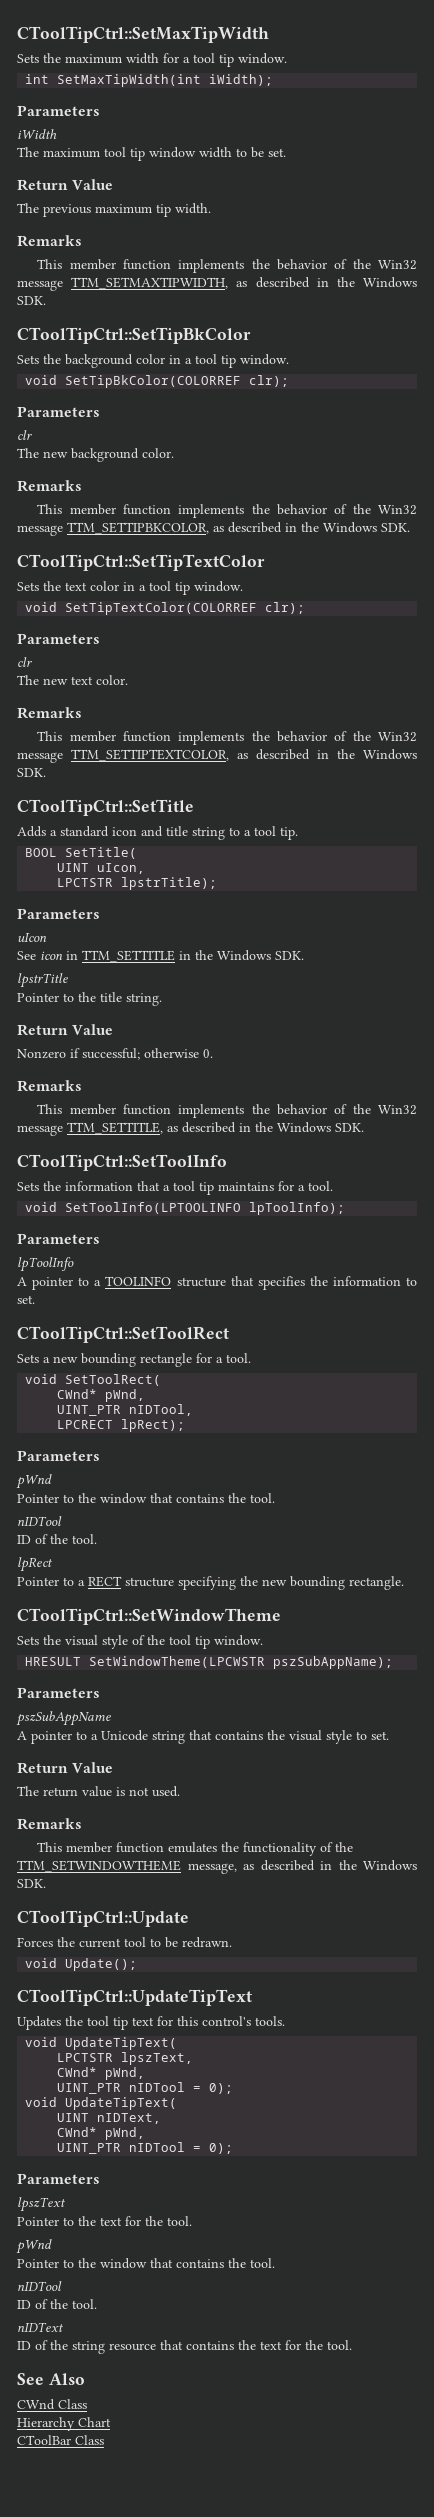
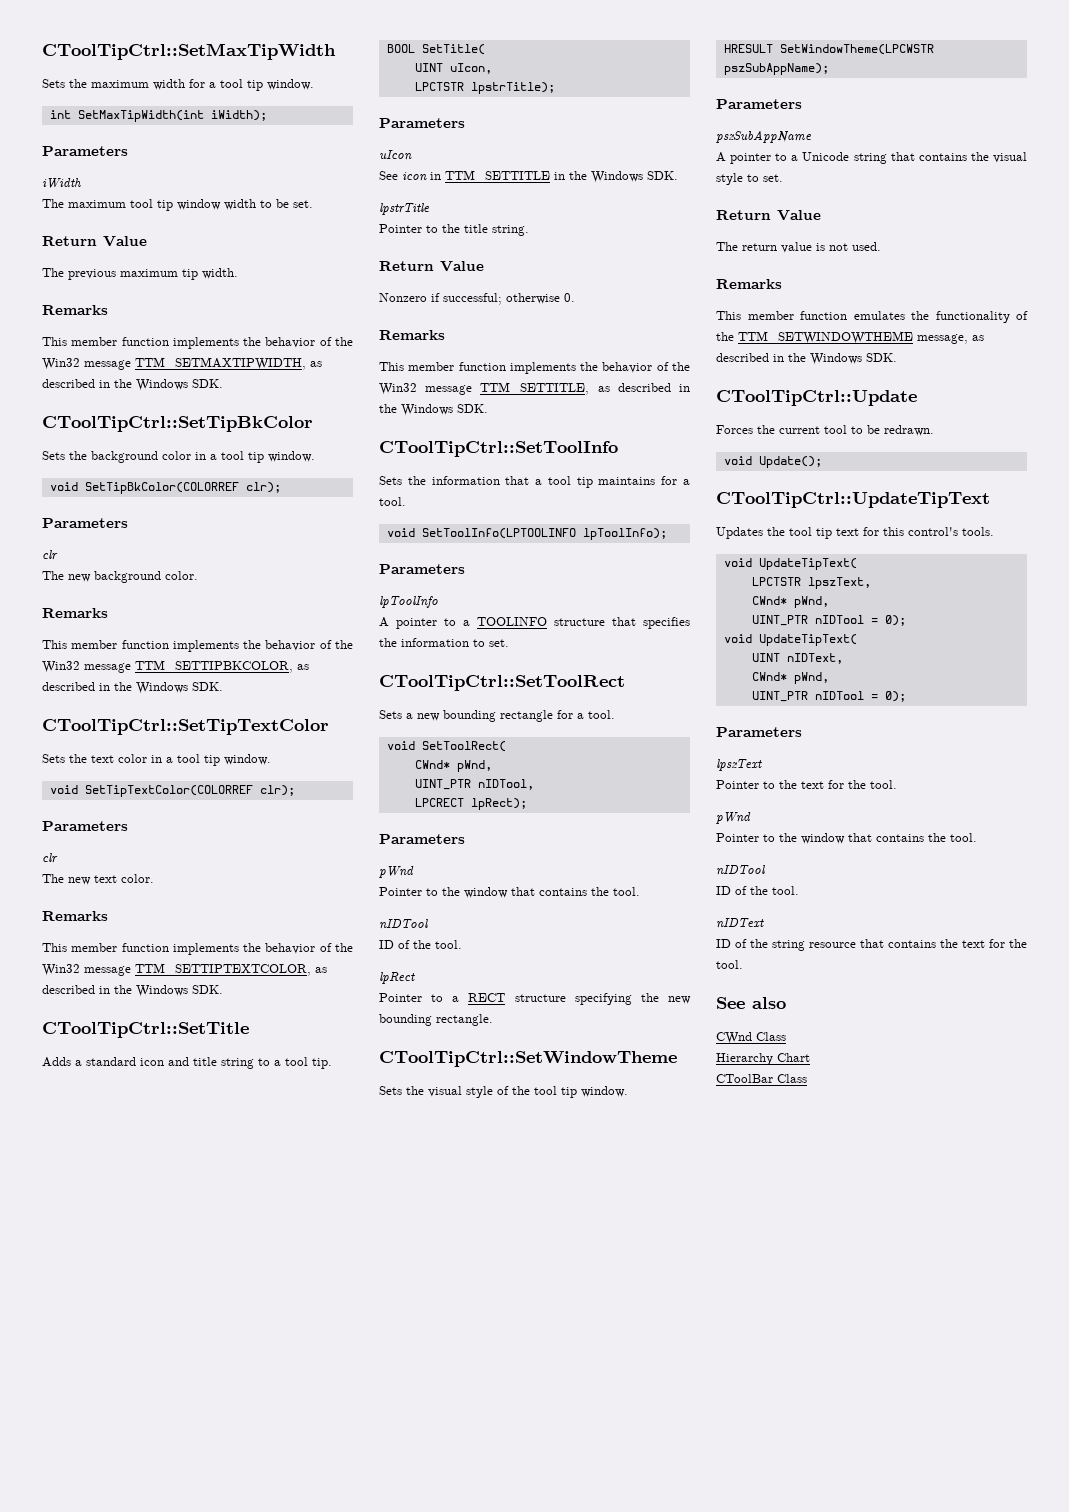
- See Also
+ See also

